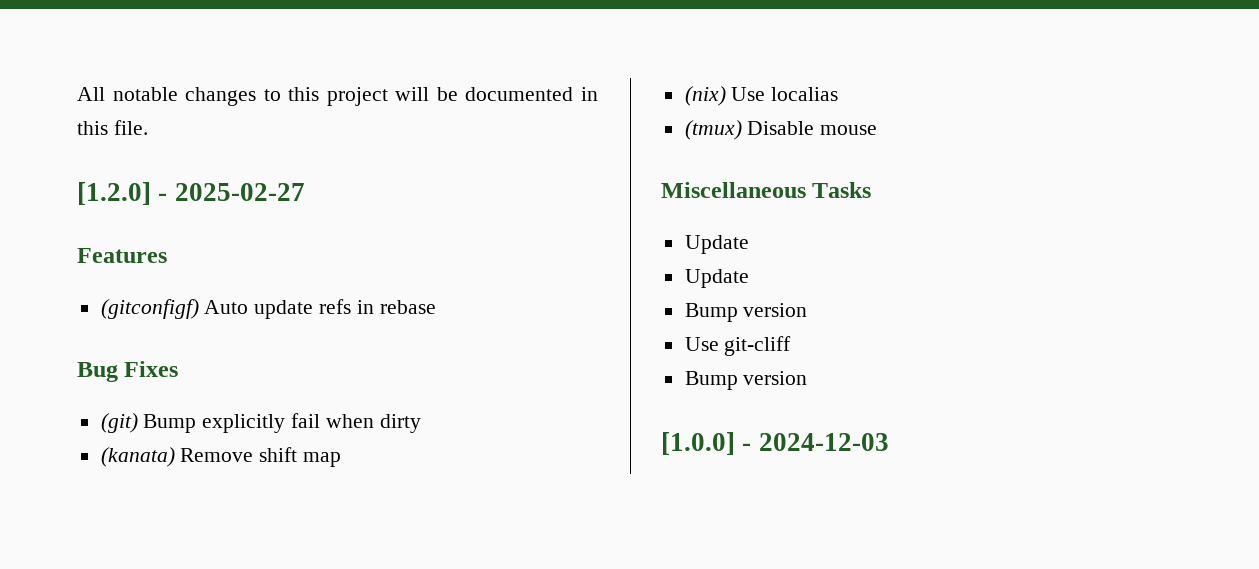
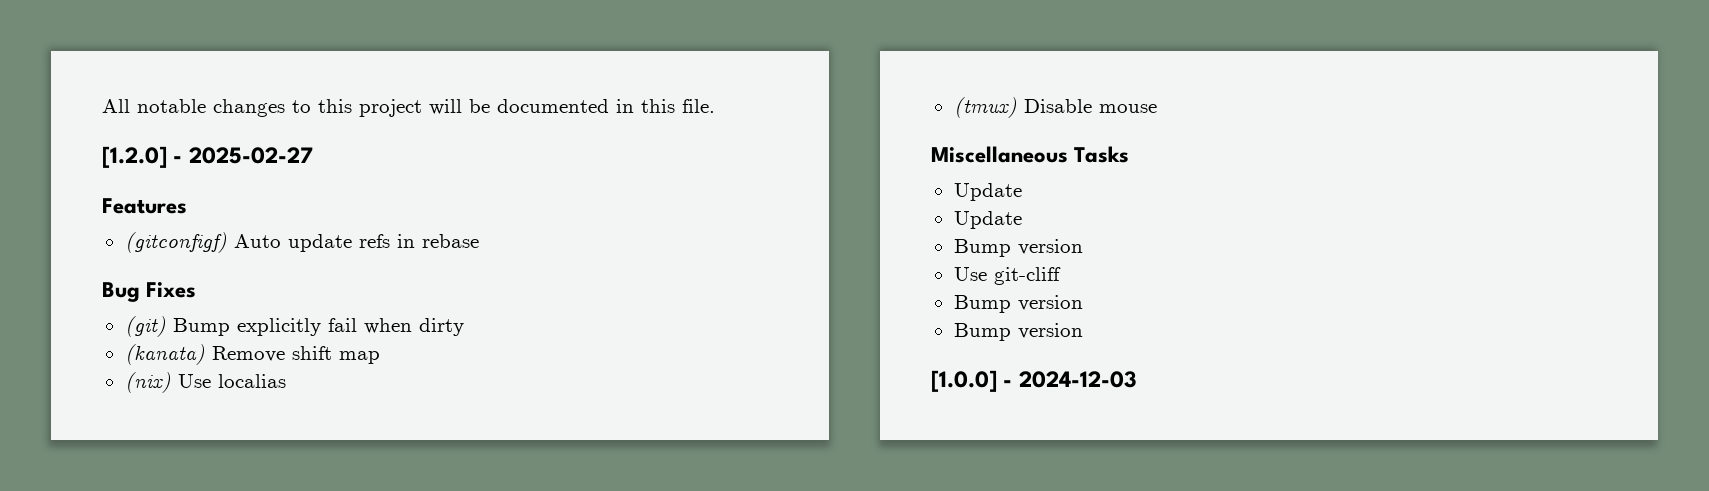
  Use git-cliff
+ Bump version

